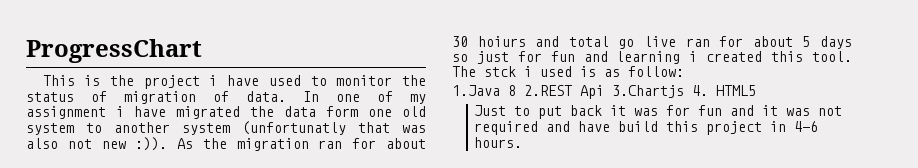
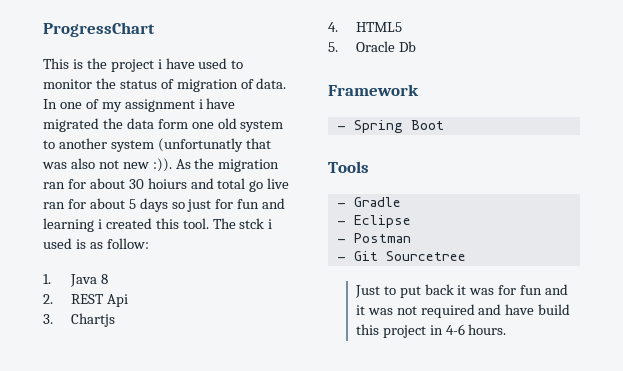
- 1.Java 8 2.REST Api 3.Chartjs 4. HTML5
+ 1. Java 8
+ 2. REST Api
+ 3. Chartjs
+ 4. HTML5
+ 5. Oracle Db
+ Framework
+ - Spring Boot
+ Tools
+ - Gradle
+ - Eclipse
+ - Postman
+ - Git Sourcetree

